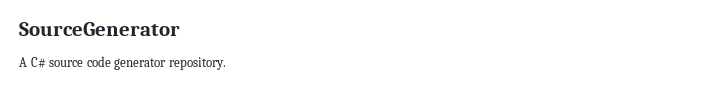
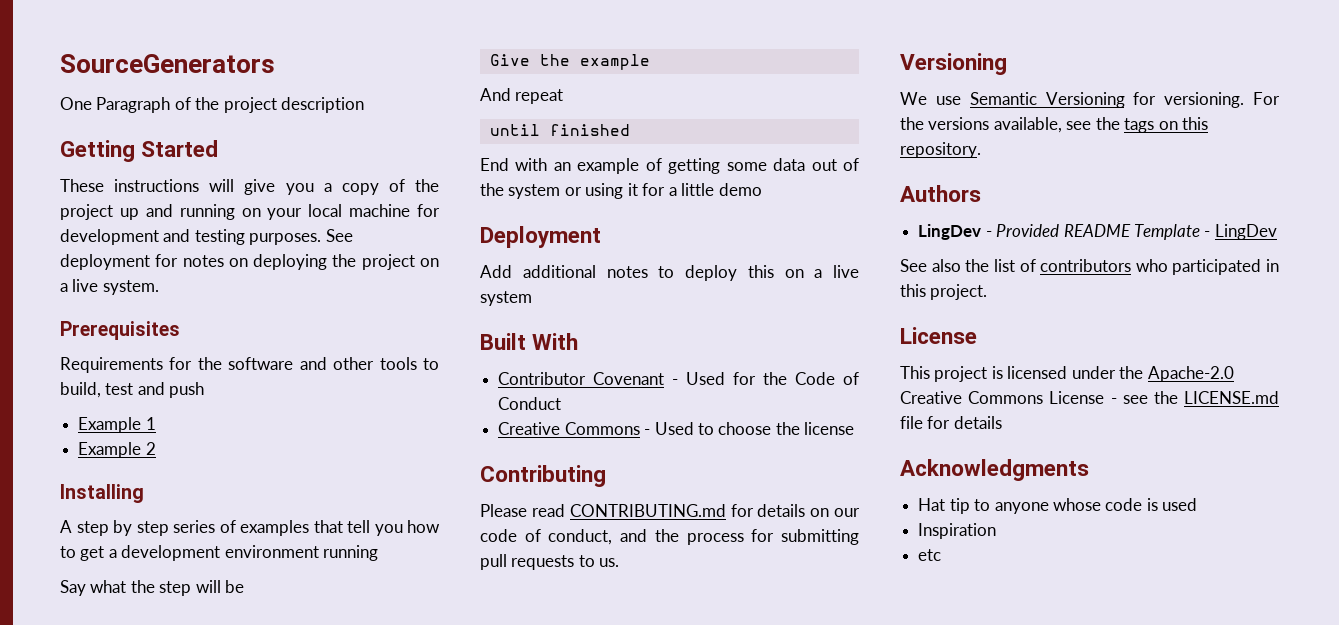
- SourceGenerator
- A C# source code generator repository.
+ SourceGenerators
+ One Paragraph of the project description
+ Getting Started
+ These instructions will give you a copy of the project up and running on your local machine for development and testing purposes. See deployment for notes on deploying the project on a live system.
+ Prerequisites
+ Requirements for the software and other tools to build, test and push
+ Example 1
+ Example 2
+ Installing
+ A step by step series of examples that tell you how to get a development environment running
+ Say what the step will be
+ Give the example
+ And repeat
+ until finished
+ End with an example of getting some data out of the system or using it for a little demo
+ Deployment
+ Add additional notes to deploy this on a live system
+ Built With
+ Contributor Covenant - Used for the Code of Conduct
+ Creative Commons - Used to choose the license
+ Contributing
+ Please read CONTRIBUTING.md for details on our code of conduct, and the process for submitting pull requests to us.
+ Versioning
+ We use Semantic Versioning for versioning. For the versions available, see the tags on this repository.
+ Authors
+ LingDev - Provided README Template - LingDev
+ See also the list of contributors who participated in this project.
+ License
+ This project is licensed under the Apache-2.0 Creative Commons License - see the LICENSE.md file for details
+ Acknowledgments
+ Hat tip to anyone whose code is used
+ Inspiration
+ etc

